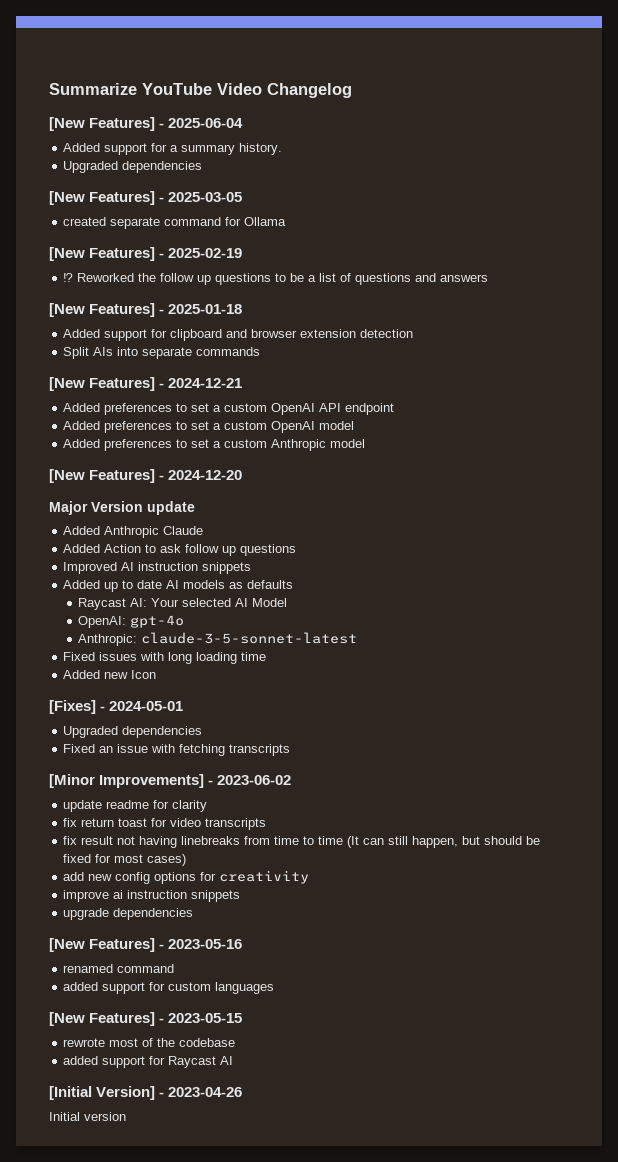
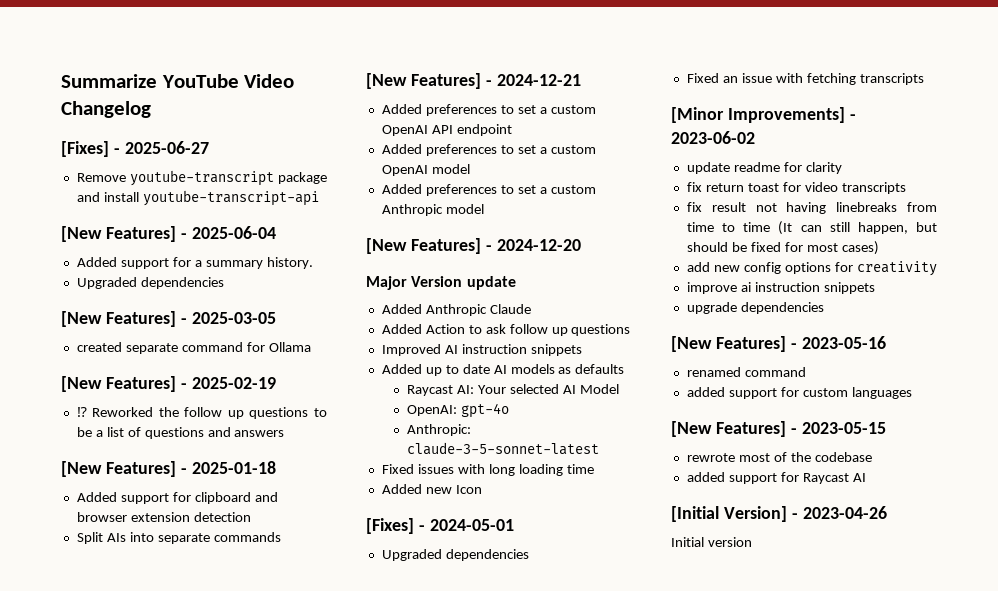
+ [Fixes] - 2025-06-27
+ Remove youtube-transcript package and install youtube-transcript-api

